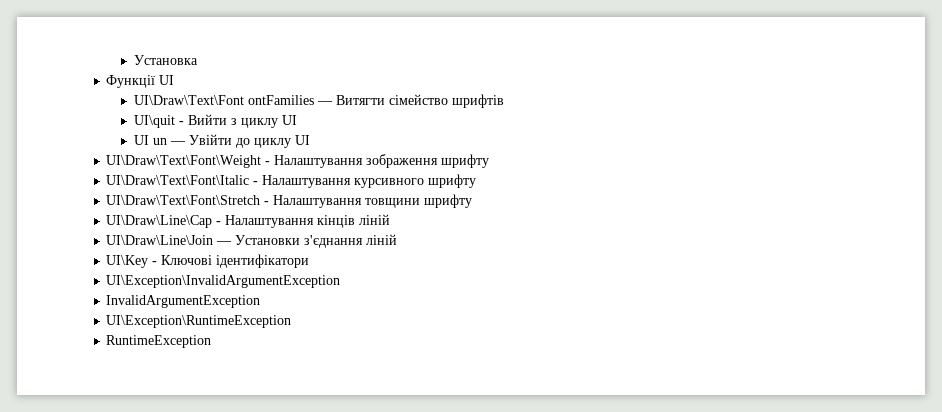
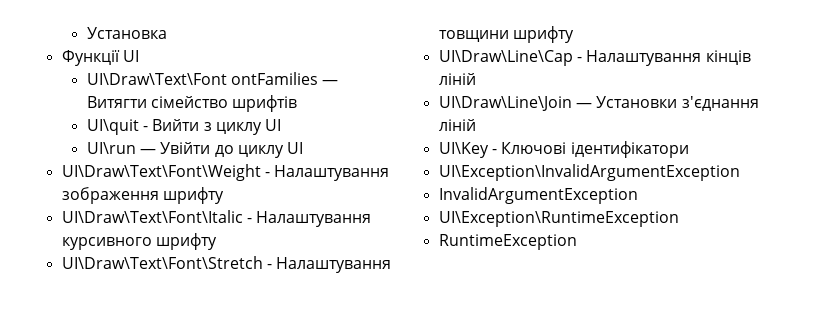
- UI un — Увійти до циклу UI
+ UI\run — Увійти до циклу UI

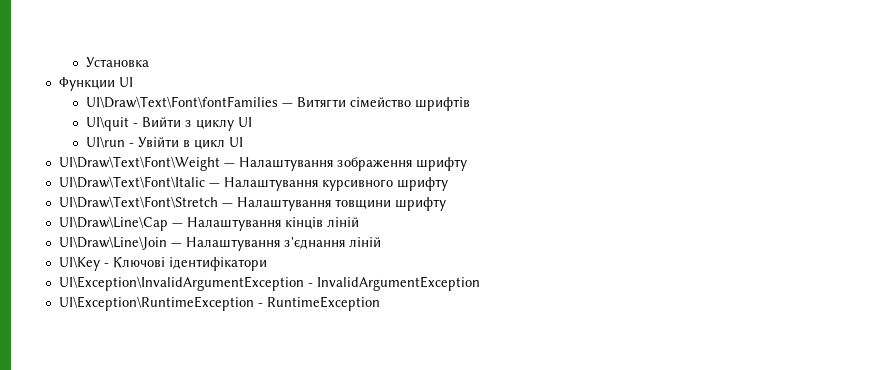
- Функції UI
- UI\Draw\Text\Font ontFamilies — Витягти сімейство шрифтів
+ Функции UI
+ UI\Draw\Text\Font\fontFamilies — Витягти сімейство шрифтів
- UI\run — Увійти до циклу UI
+ UI\run - Увійти в цикл UI
- UI\Draw\Text\Font\Weight - Налаштування зображення шрифту
+ UI\Draw\Text\Font\Weight — Налаштування зображення шрифту
- UI\Draw\Text\Font\Italic - Налаштування курсивного шрифту
+ UI\Draw\Text\Font\Italic — Налаштування курсивного шрифту
- UI\Draw\Text\Font\Stretch - Налаштування товщини шрифту
+ UI\Draw\Text\Font\Stretch — Налаштування товщини шрифту
- UI\Draw\Line\Cap - Налаштування кінців ліній
+ UI\Draw\Line\Cap — Налаштування кінців ліній
- UI\Draw\Line\Join — Установки з'єднання ліній
+ UI\Draw\Line\Join — Налаштування з'єднання ліній
- UI\Exception\InvalidArgumentException
- InvalidArgumentException
+ UI\Exception\InvalidArgumentException - InvalidArgumentException
- UI\Exception\RuntimeException
- RuntimeException
+ UI\Exception\RuntimeException - RuntimeException

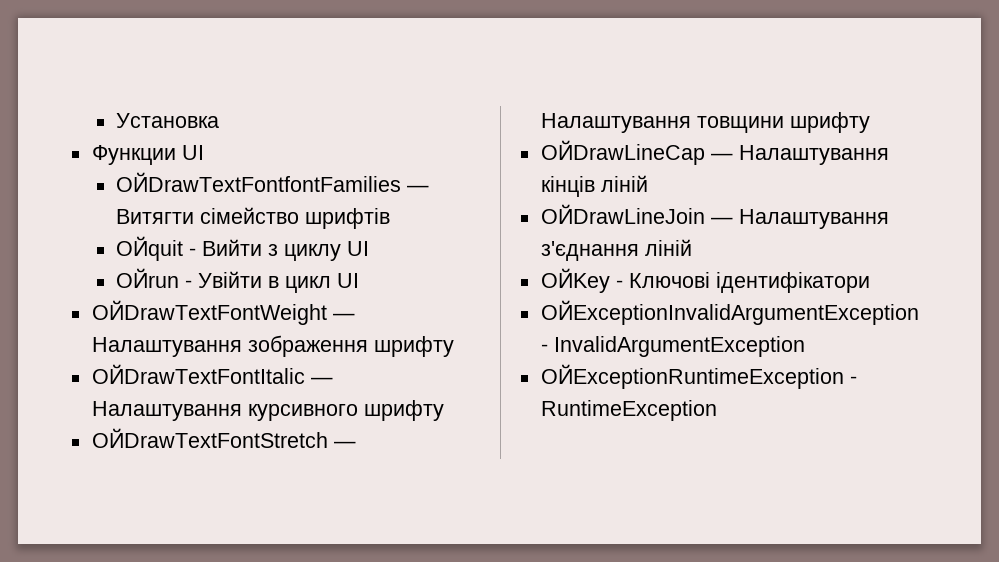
- UI\Draw\Text\Font\fontFamilies — Витягти сімейство шрифтів
+ ОЙDrawTextFontfontFamilies — Витягти сімейство шрифтів
- UI\quit - Вийти з циклу UI
+ ОЙquit - Вийти з циклу UI
- UI\run - Увійти в цикл UI
+ ОЙrun - Увійти в цикл UI
- UI\Draw\Text\Font\Weight — Налаштування зображення шрифту
+ ОЙDrawTextFontWeight — Налаштування зображення шрифту
- UI\Draw\Text\Font\Italic — Налаштування курсивного шрифту
+ ОЙDrawTextFontItalic — Налаштування курсивного шрифту
- UI\Draw\Text\Font\Stretch — Налаштування товщини шрифту
+ ОЙDrawTextFontStretch — Налаштування товщини шрифту
- UI\Draw\Line\Cap — Налаштування кінців ліній
+ ОЙDrawLineCap — Налаштування кінців ліній
- UI\Draw\Line\Join — Налаштування з'єднання ліній
+ ОЙDrawLineJoin — Налаштування з'єднання ліній
- UI\Key - Ключові ідентифікатори
+ ОЙKey - Ключові ідентифікатори
- UI\Exception\InvalidArgumentException - InvalidArgumentException
+ ОЙExceptionInvalidArgumentException - InvalidArgumentException
- UI\Exception\RuntimeException - RuntimeException
+ ОЙExceptionRuntimeException - RuntimeException

